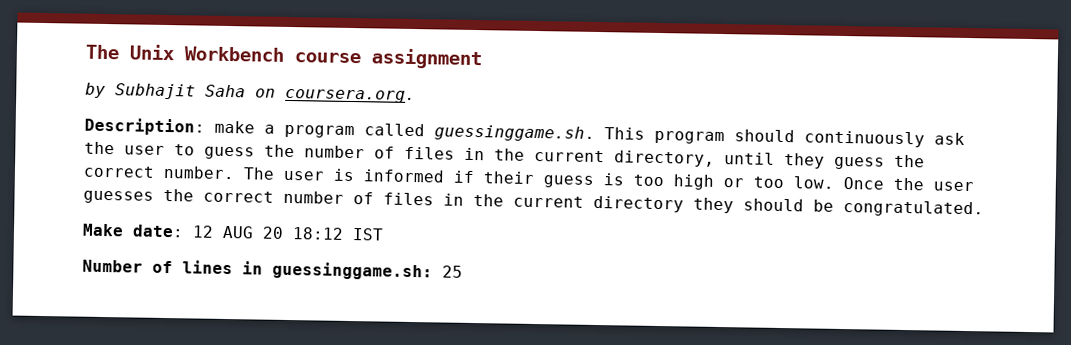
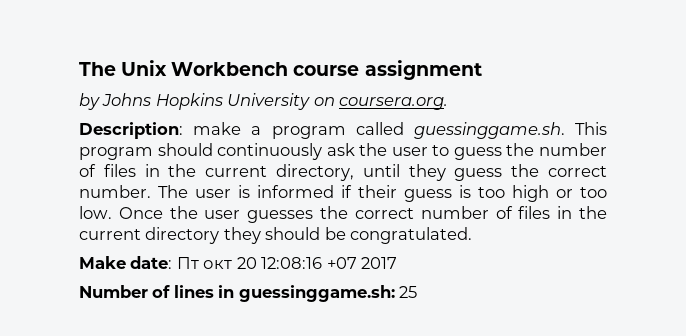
- by Subhajit Saha on coursera.org.
+ by Johns Hopkins University on coursera.org.
- Make date: 12 AUG 20 18:12 IST
+ Make date: Пт окт 20 12:08:16 +07 2017

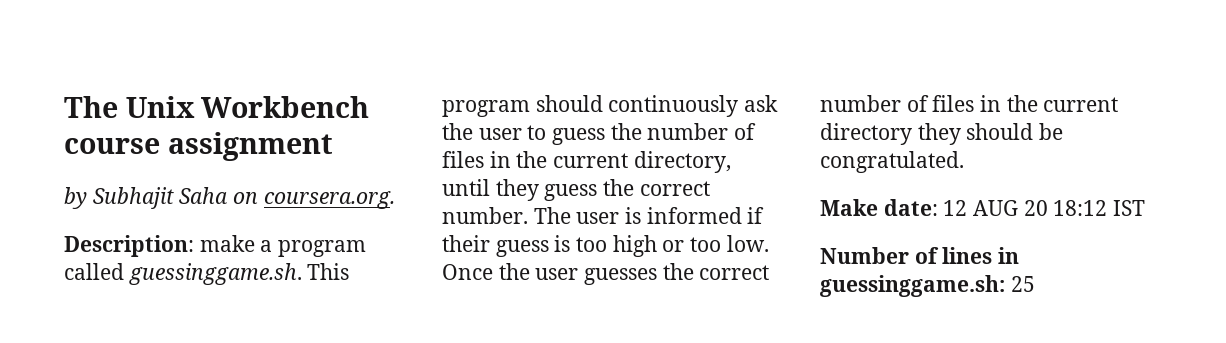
- by Johns Hopkins University on coursera.org.
+ by Subhajit Saha on coursera.org.
- Make date: Пт окт 20 12:08:16 +07 2017
+ Make date: 12 AUG 20 18:12 IST

